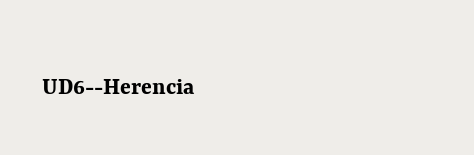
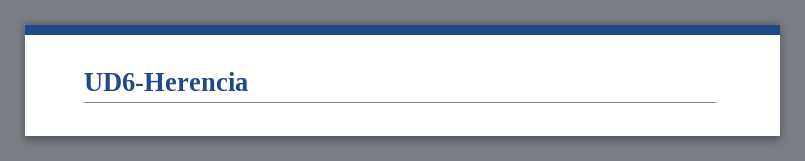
- UD6--Herencia
+ UD6-Herencia

